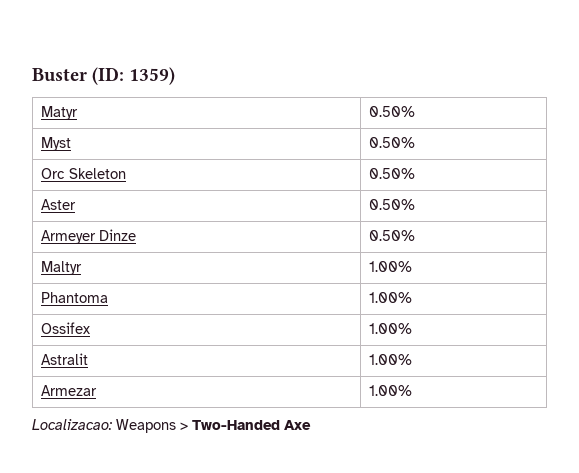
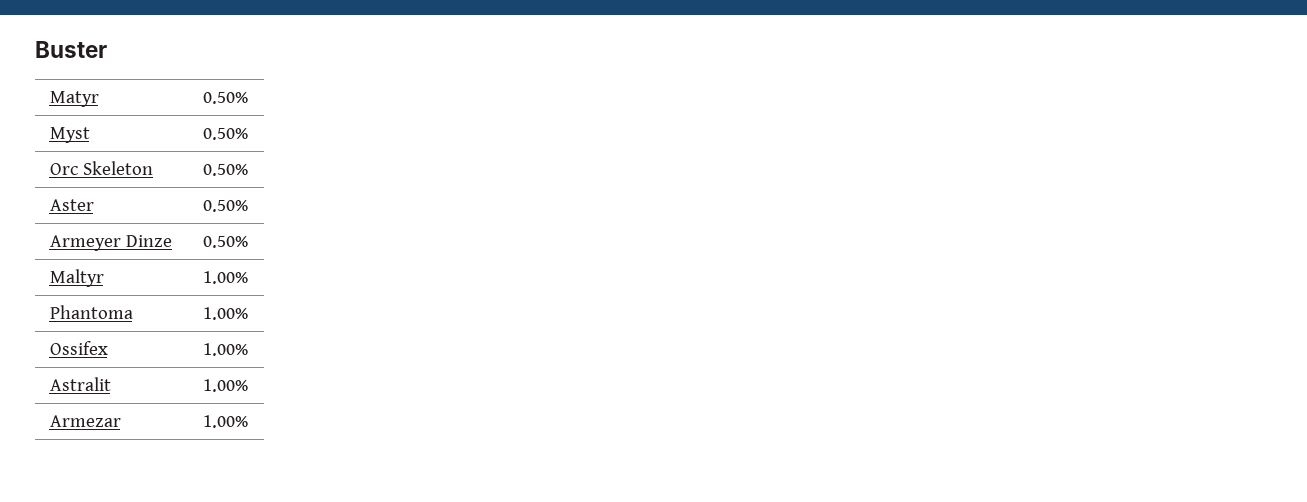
- Buster (ID: 1359)
+ Buster
- Localizacao: Weapons > Two-Handed Axe

